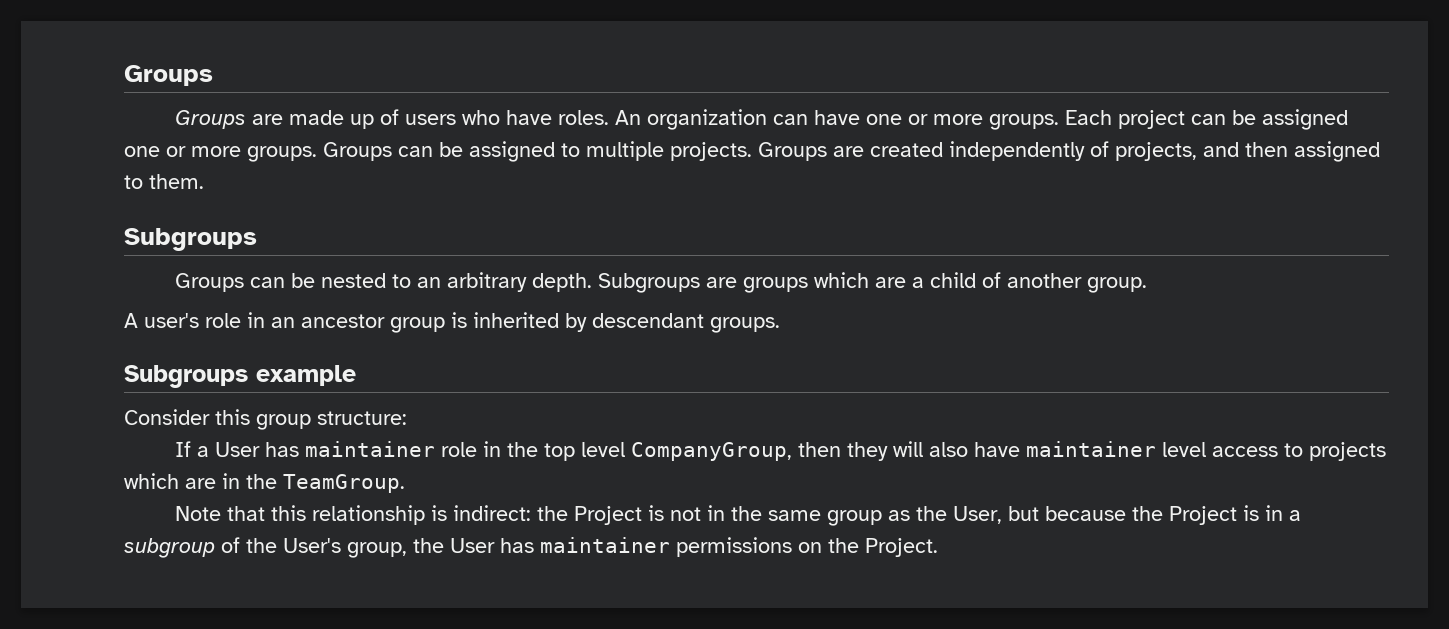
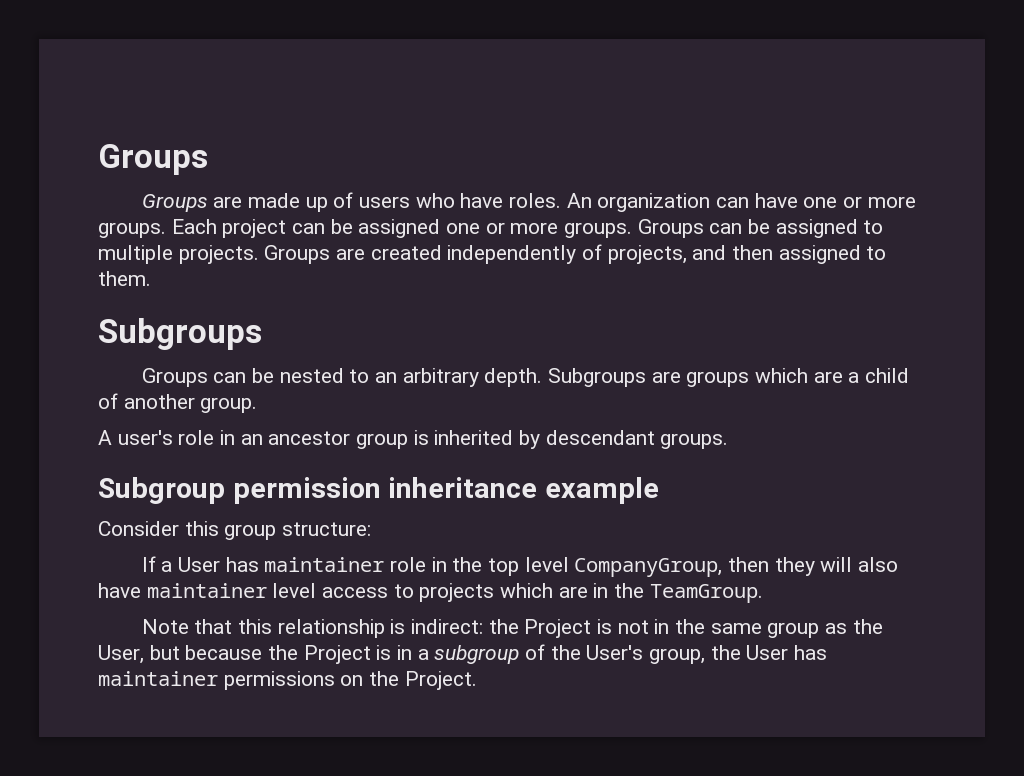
- Subgroups example
+ Subgroup permission inheritance example

